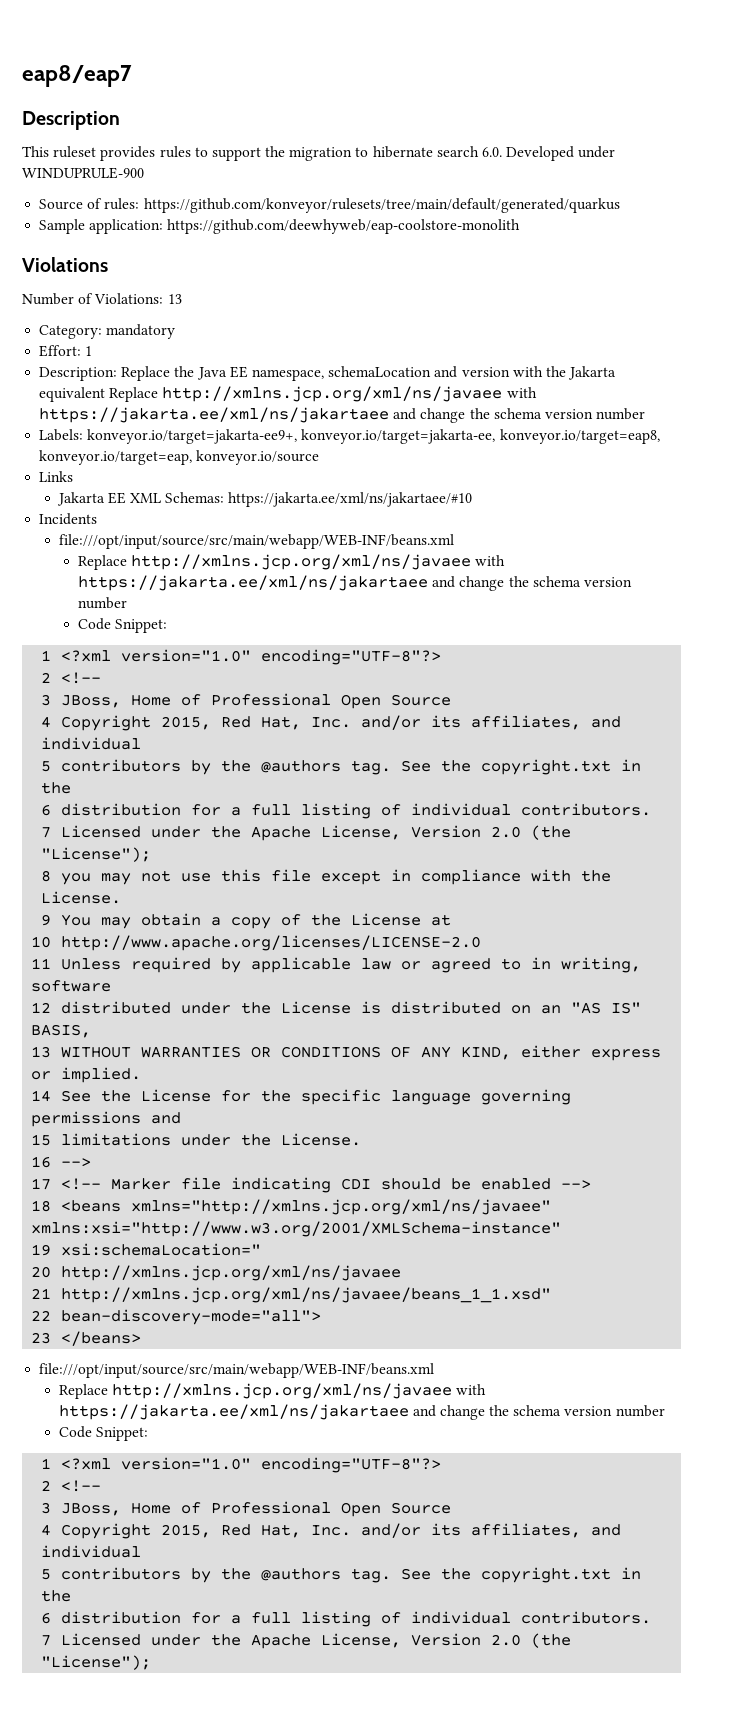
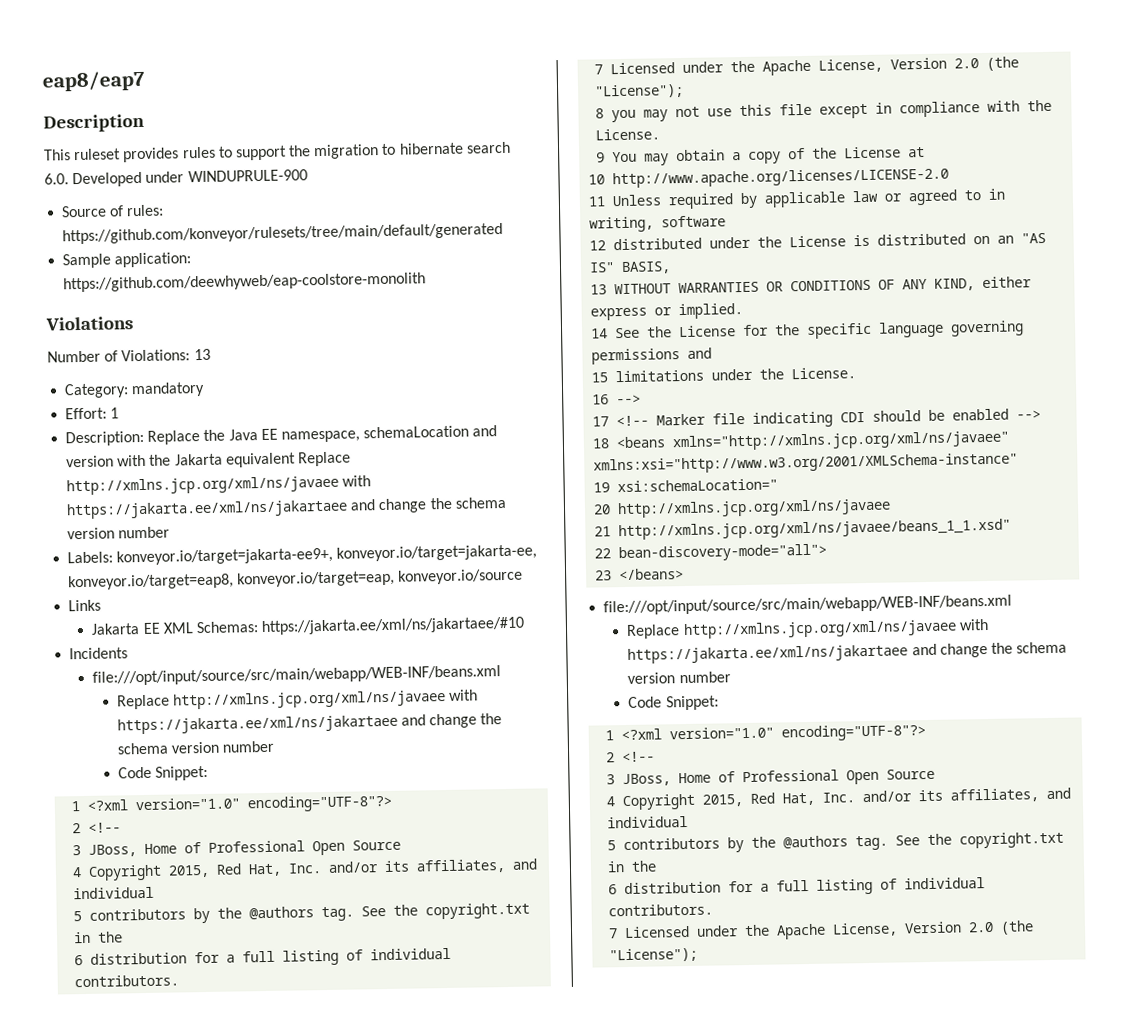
- Source of rules: https://github.com/konveyor/rulesets/tree/main/default/generated/quarkus
+ Source of rules: https://github.com/konveyor/rulesets/tree/main/default/generated

